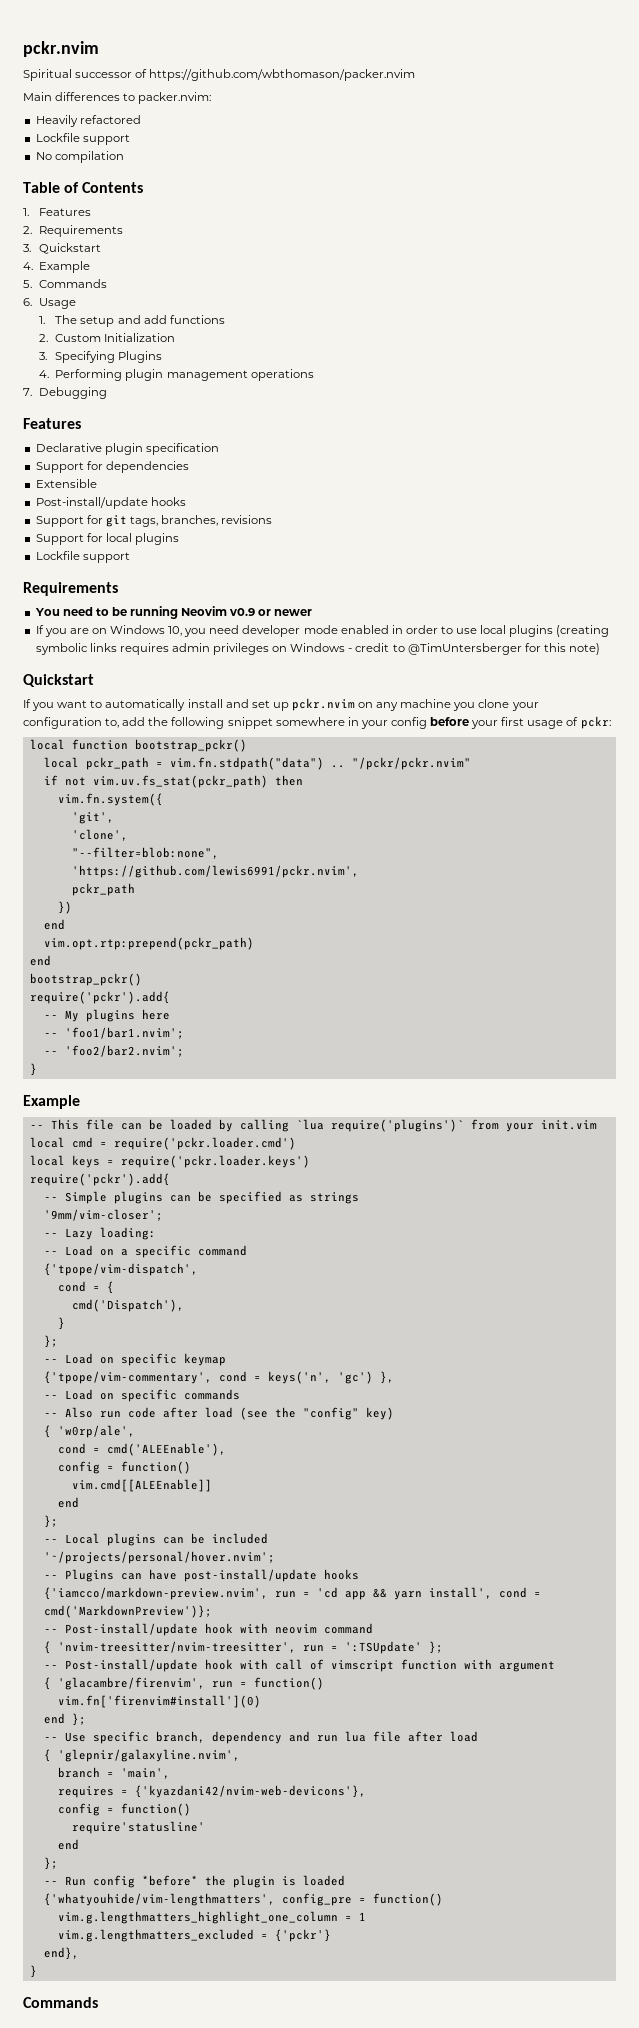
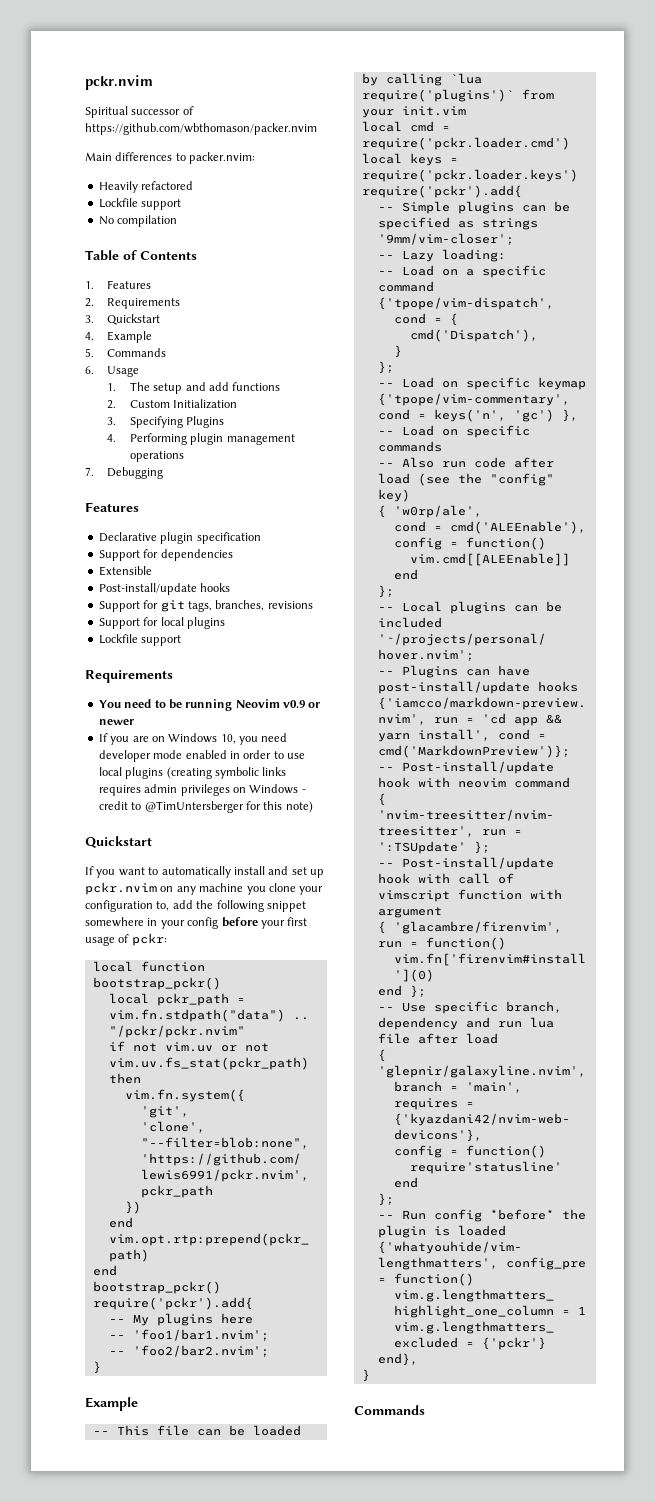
- if not vim.uv.fs_stat(pckr_path) then
+ if not vim.uv or not vim.uv.fs_stat(pckr_path) then

